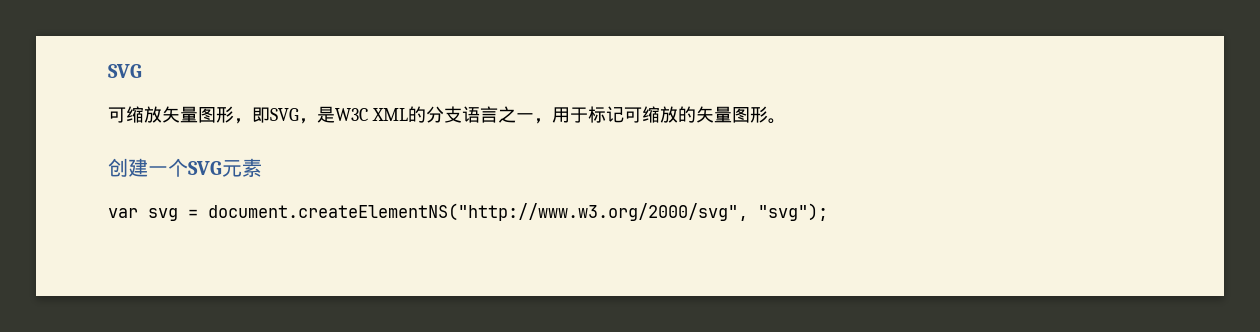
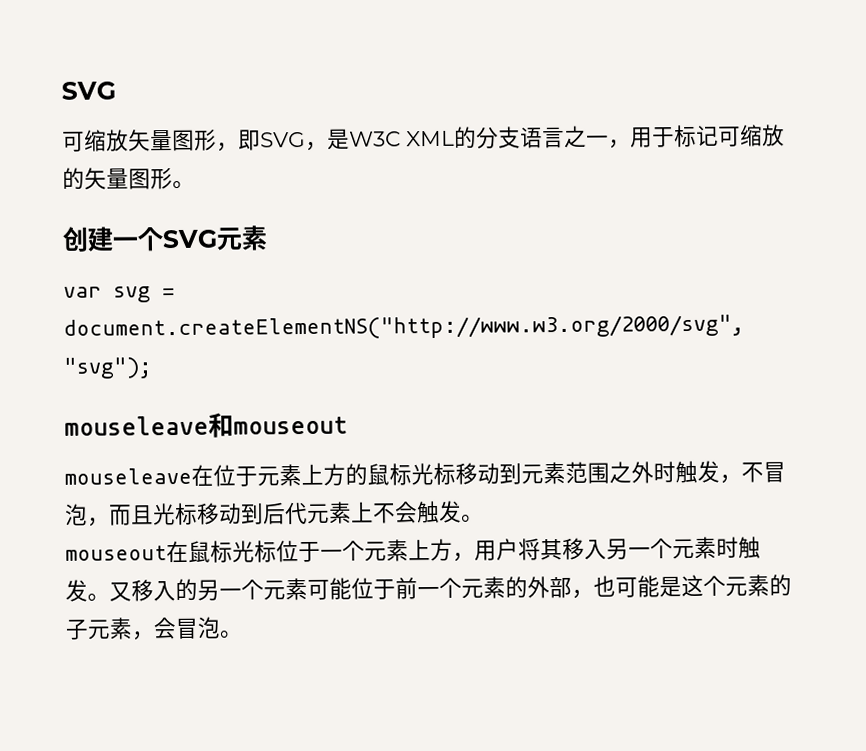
+ mouseleave和mouseout
+ mouseleave在位于元素上方的鼠标光标移动到元素范围之外时触发，不冒泡，而且光标移动到后代元素上不会触发。
+ mouseout在鼠标光标位于一个元素上方，用户将其移入另一个元素时触发。又移入的另一个元素可能位于前一个元素的外部，也可能是这个元素的子元素，会冒泡。

